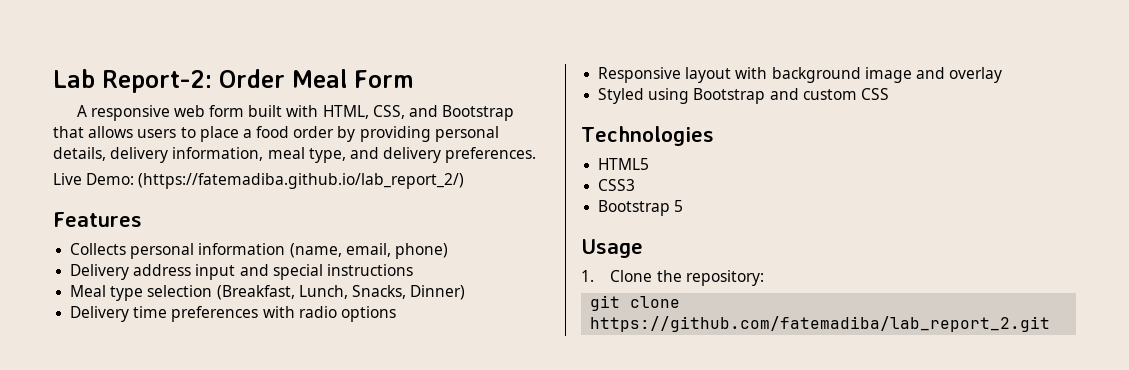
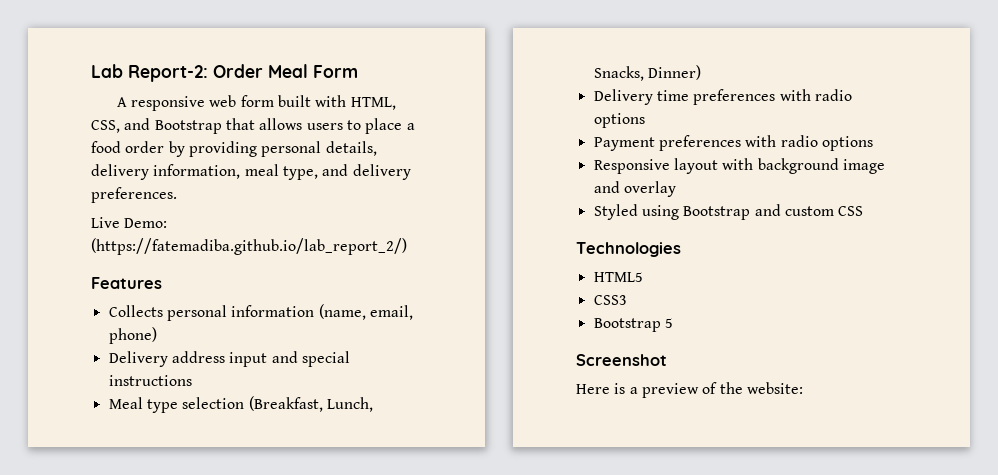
+ Payment preferences with radio options
- Usage
- 1. Clone the repository:
- git clone https://github.com/fatemadiba/lab_report_2.git
+ Screenshot
+ Here is a preview of the website:

